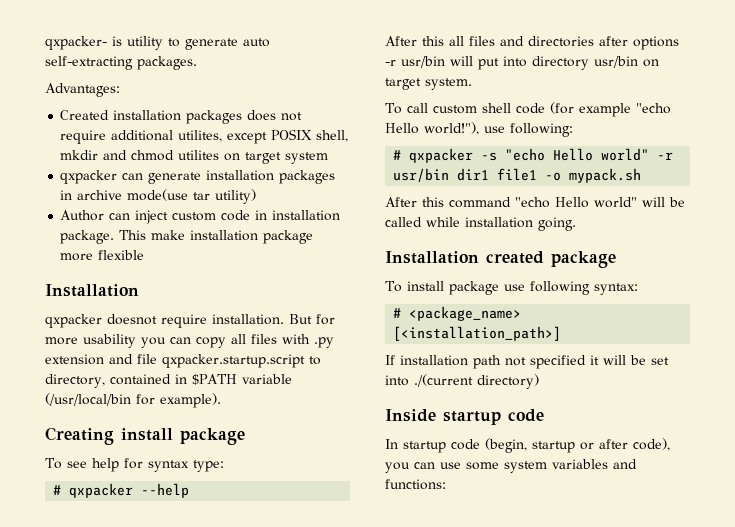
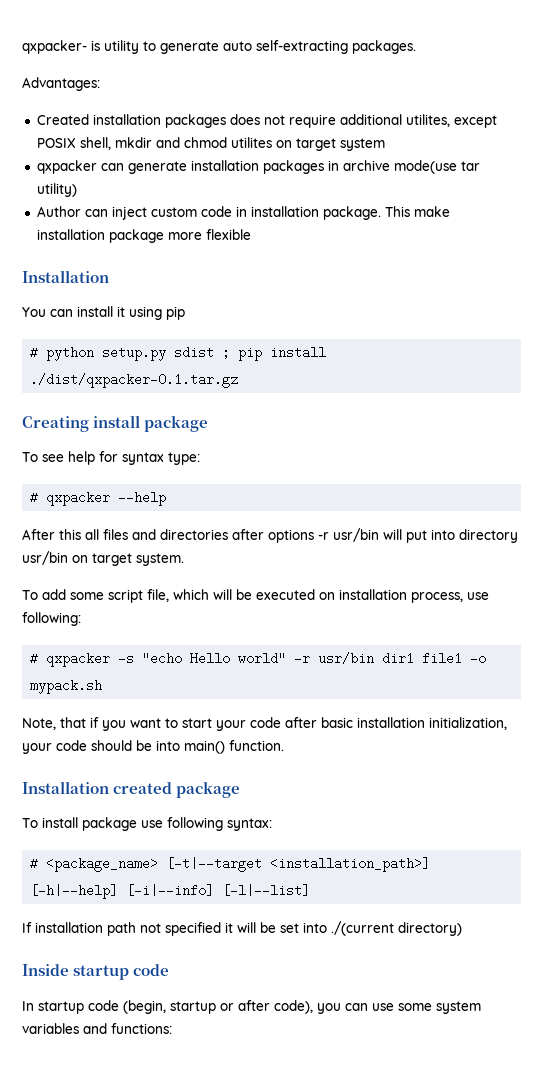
- qxpacker doesnot require installation. But for more usability you can copy all files with .py extension and file qxpacker.startup.script to directory, contained in $PATH variable (/usr/local/bin for example).
+ You can install it using pip
+ # python setup.py sdist ; pip install ./dist/qxpacker-0.1.tar.gz
- To call custom shell code (for example "echo Hello world!"), use following:
+ To add some script file, which will be executed on installation process, use following:
- After this command "echo Hello world" will be called while installation going.
+ Note, that if you want to start your code after basic installation initialization, your code should be into main() function.
- # <package_name> [<installation_path>]
+ # <package_name> [-t|--target <installation_path>] [-h|--help] [-i|--info] [-l|--list]

